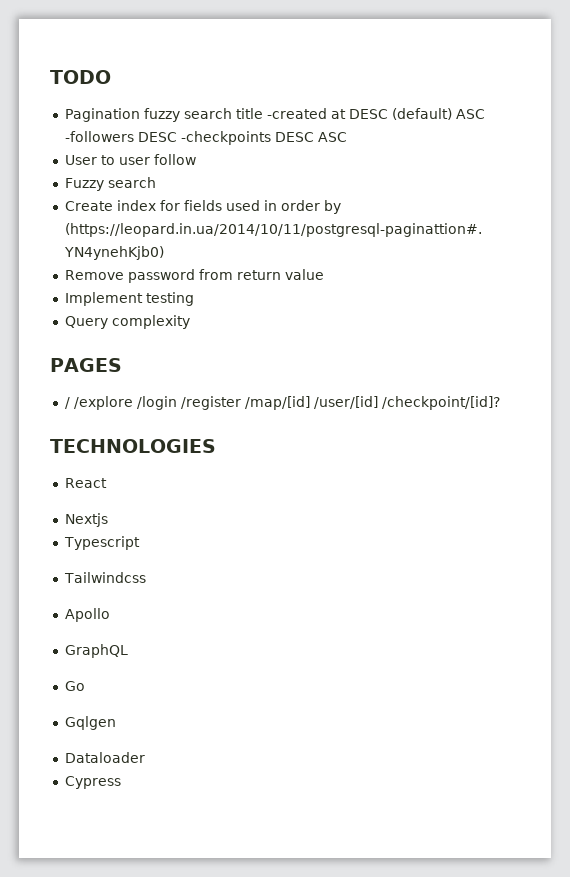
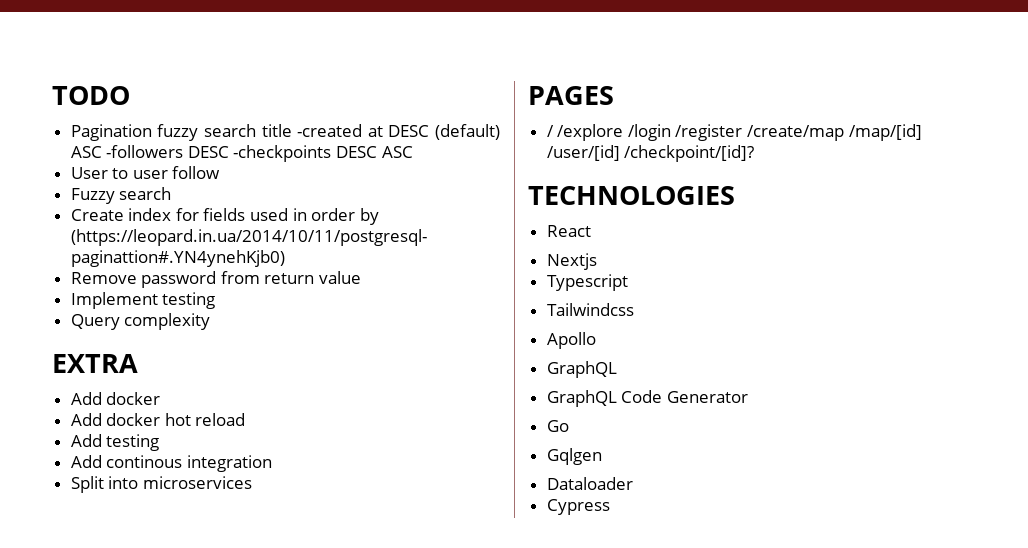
+ EXTRA
+ Add docker
+ Add docker hot reload
+ Add testing
+ Add continous integration
+ Split into microservices
- / /explore /login /register /map/[id] /user/[id] /checkpoint/[id]?
+ / /explore /login /register /create/map /map/[id] /user/[id] /checkpoint/[id]?
+ GraphQL Code Generator

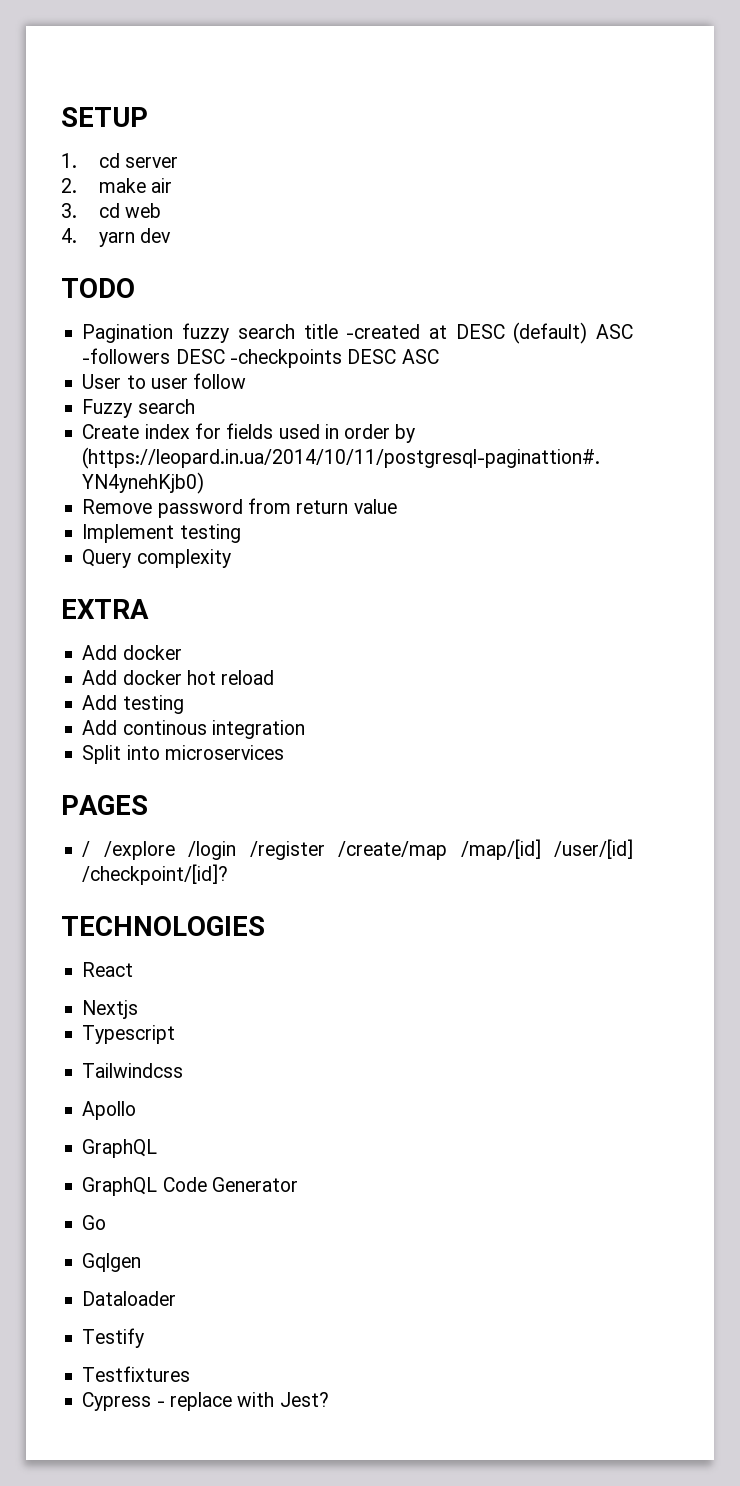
+ SETUP
+ 1. cd server
+ 2. make air
+ 3. cd web
+ 4. yarn dev
+ Testify
+ Testfixtures
- Cypress
+ Cypress - replace with Jest?

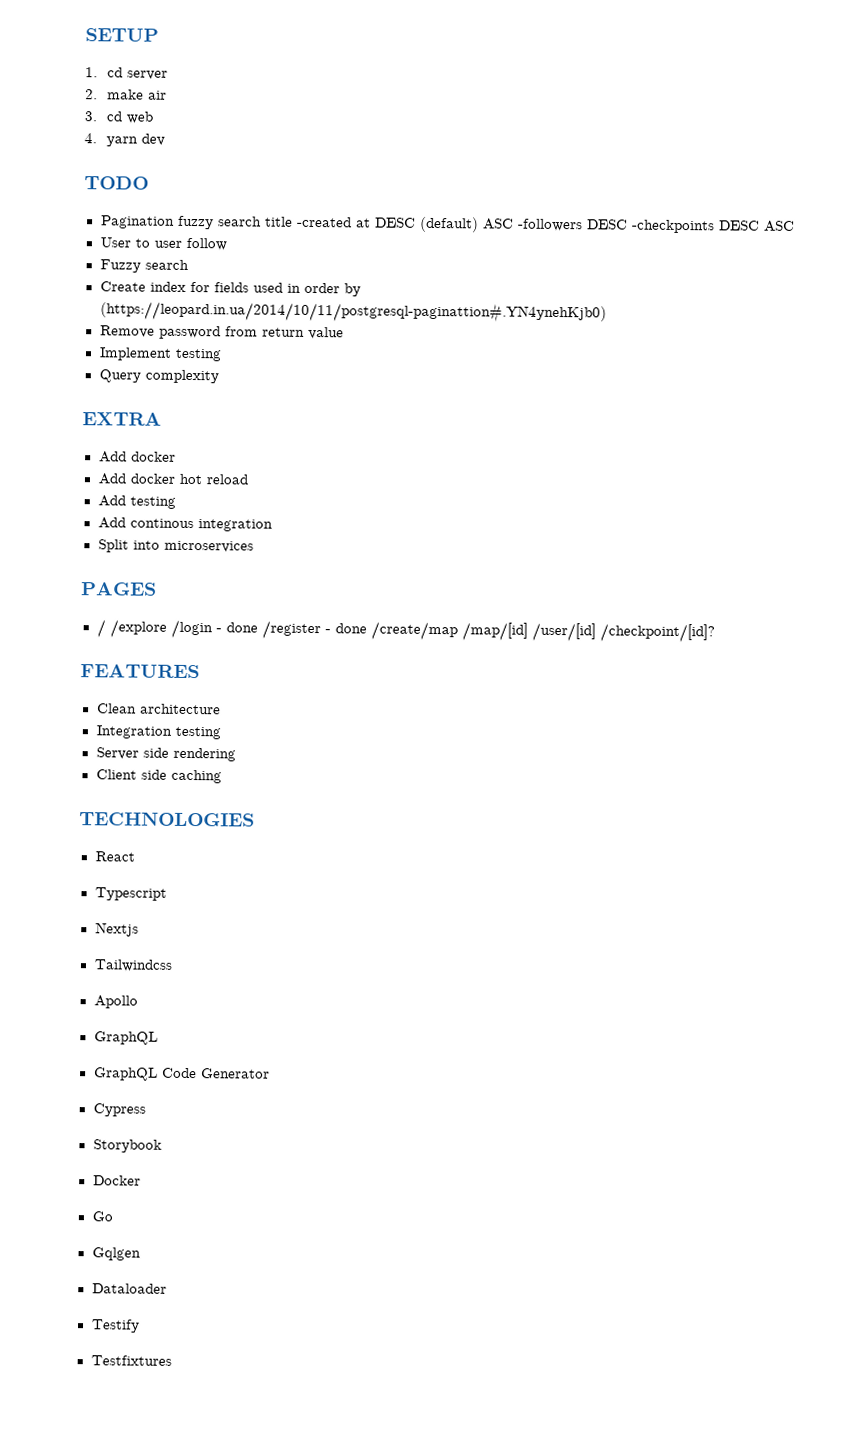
- / /explore /login /register /create/map /map/[id] /user/[id] /checkpoint/[id]?
+ / /explore /login - done /register - done /create/map /map/[id] /user/[id] /checkpoint/[id]?
+ FEATURES
+ Clean architecture
+ Integration testing
+ Server side rendering
+ Client side caching
+ Typescript
- Typescript
+ Cypress
+ Storybook
+ Docker
- Cypress - replace with Jest?

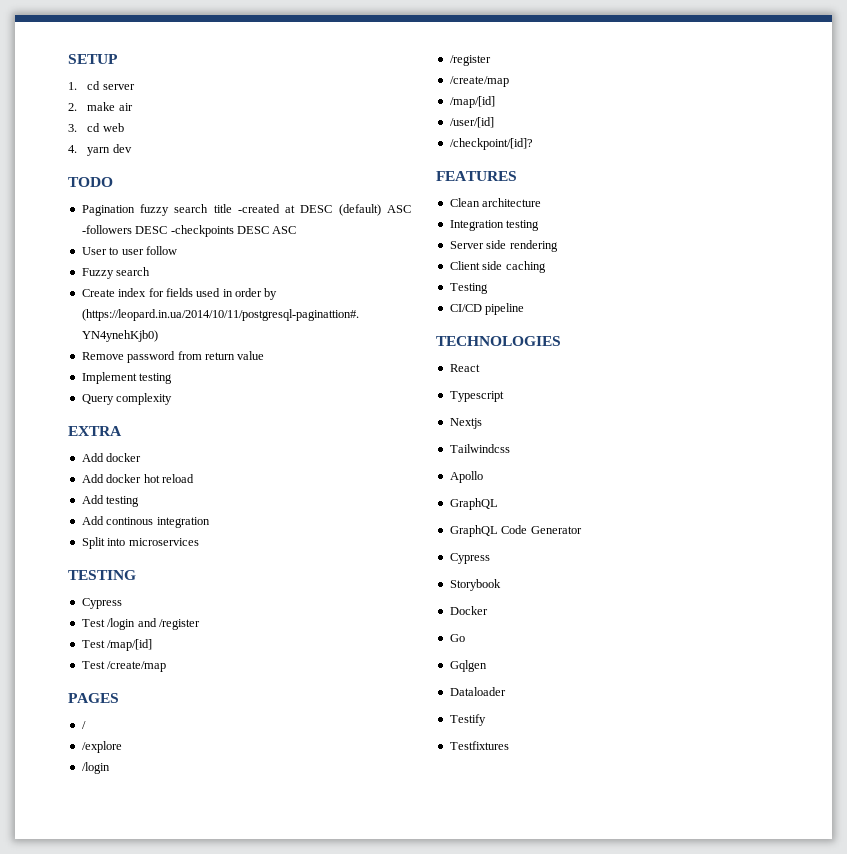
+ TESTING
+ Cypress
+ Test /login and /register
+ Test /map/[id]
+ Test /create/map
- / /explore /login - done /register - done /create/map /map/[id] /user/[id] /checkpoint/[id]?
+ /
+ /explore
+ /login
+ /register
+ /create/map
+ /map/[id]
+ /user/[id]
+ /checkpoint/[id]?
+ Testing
+ CI/CD pipeline

